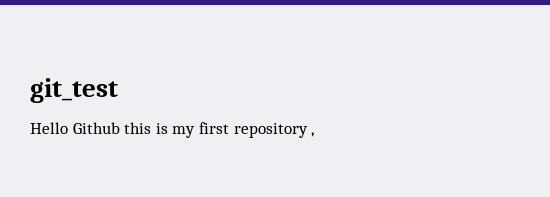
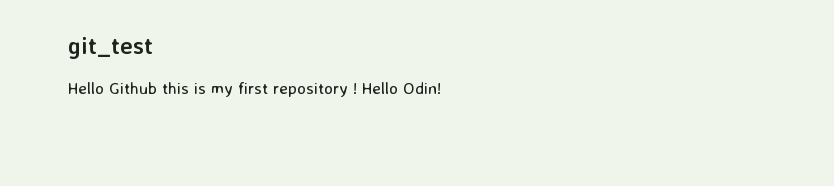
- Hello Github this is my first repository ,
+ Hello Github this is my first repository ! Hello Odin!

